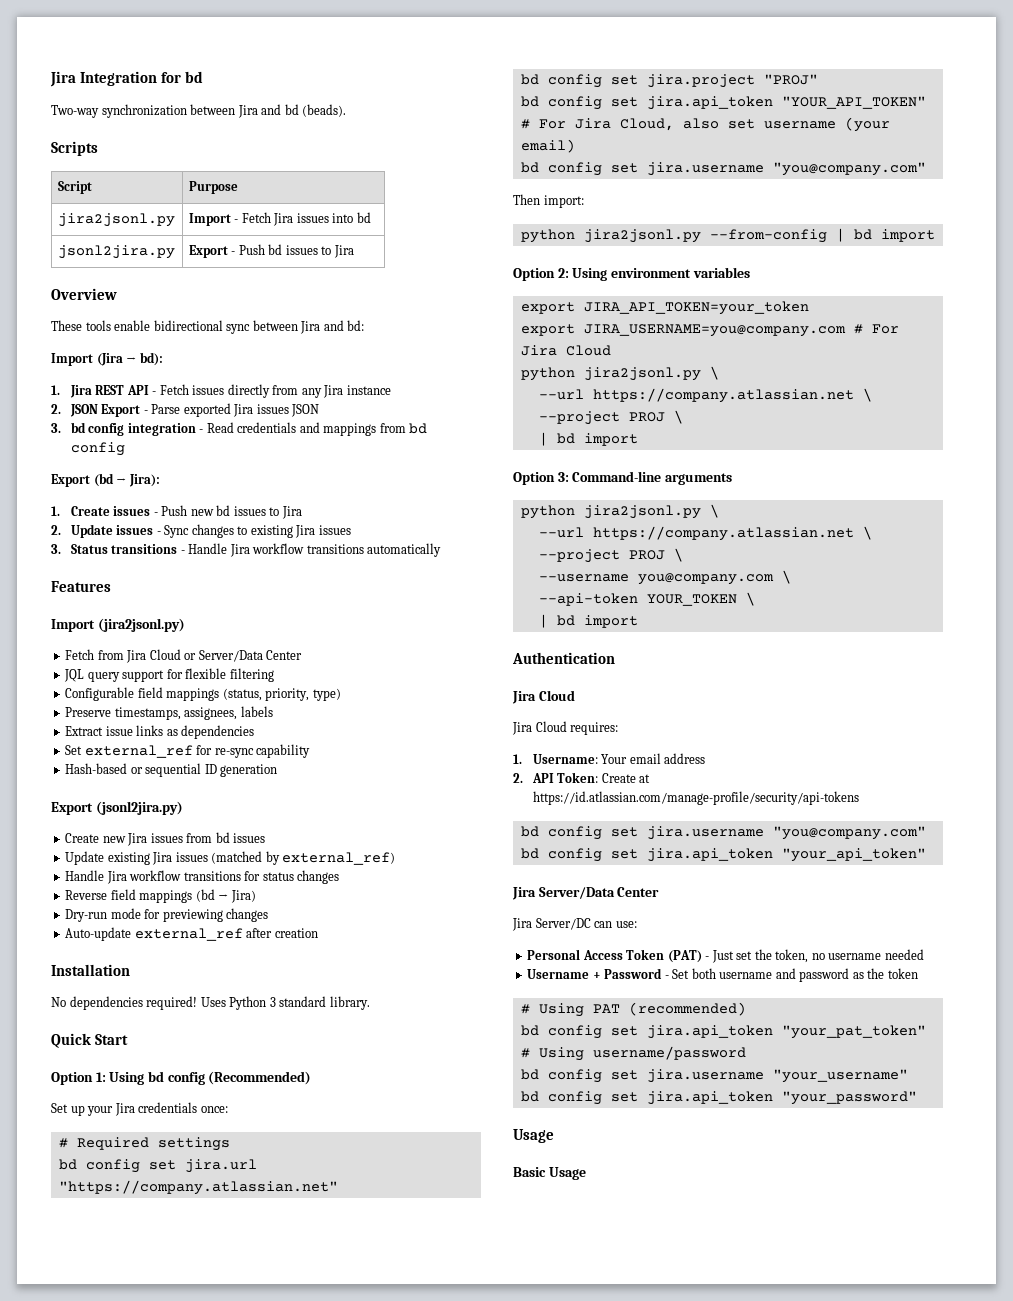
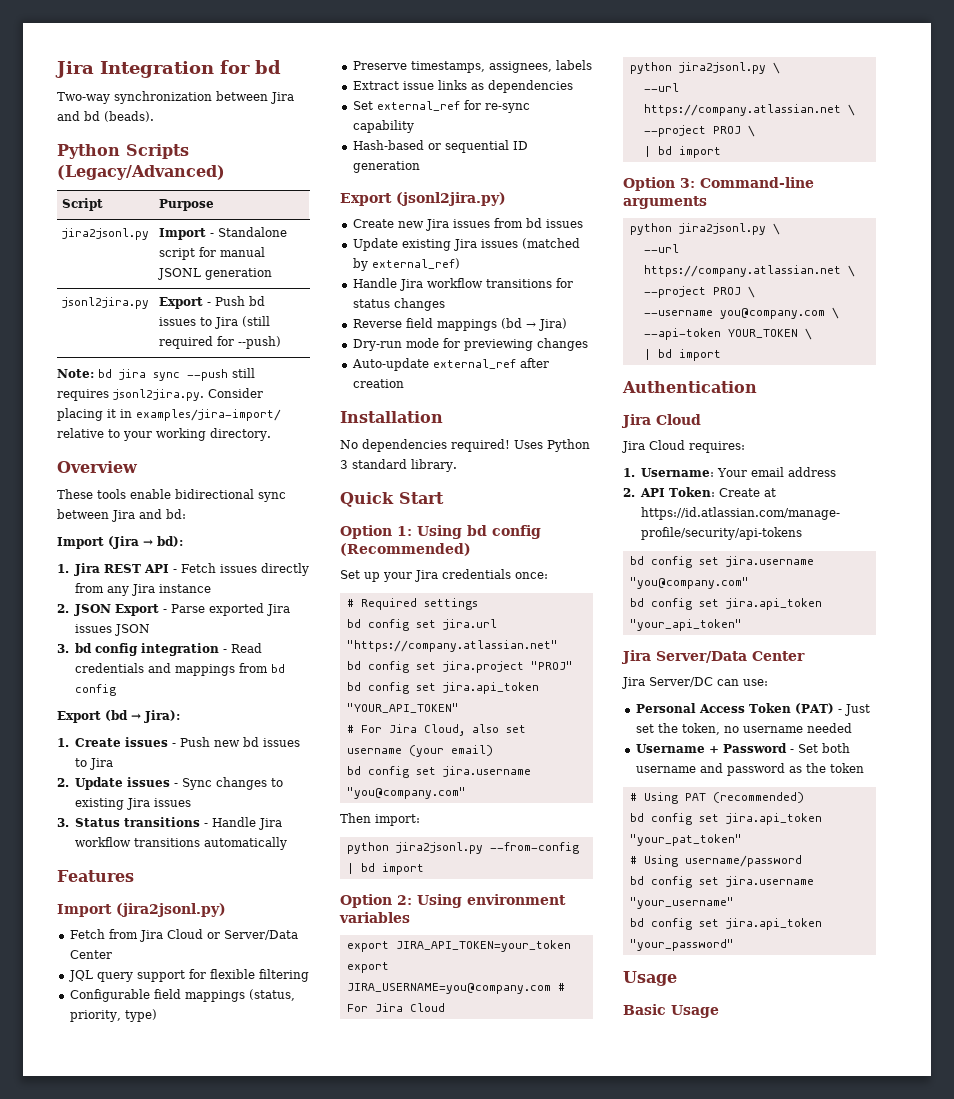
- Scripts
+ Python Scripts (Legacy/Advanced)
- jira2jsonl.py | Import - Fetch Jira issues into bd
+ jira2jsonl.py | Import - Standalone script for manual JSONL generation
- jsonl2jira.py | Export - Push bd issues to Jira
+ jsonl2jira.py | Export - Push bd issues to Jira (still required for --push)
+ Note: bd jira sync --push still requires jsonl2jira.py. Consider placing it in examples/jira-import/ relative to your working directory.

